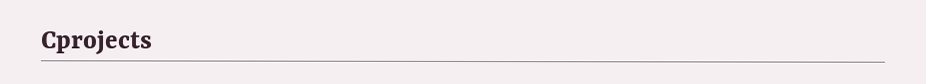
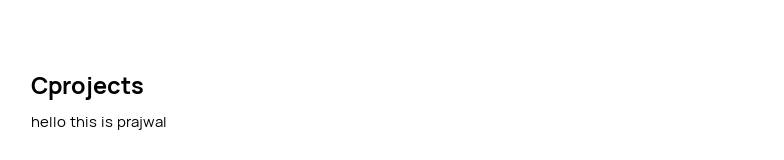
+ hello this is prajwal

